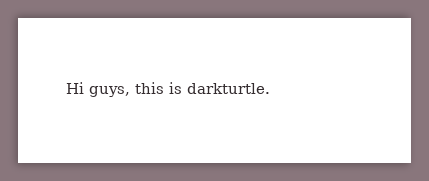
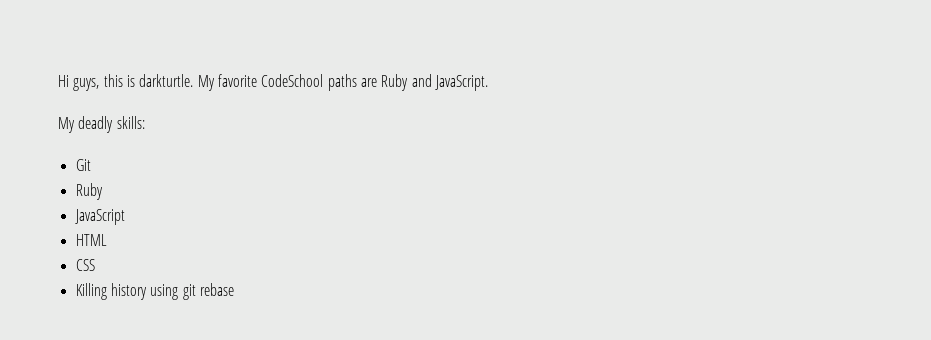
+ My favorite CodeSchool paths are Ruby and JavaScript.
+ My deadly skills:
+ Git
+ Ruby
+ JavaScript
+ HTML
+ CSS
+ Killing history using git rebase

